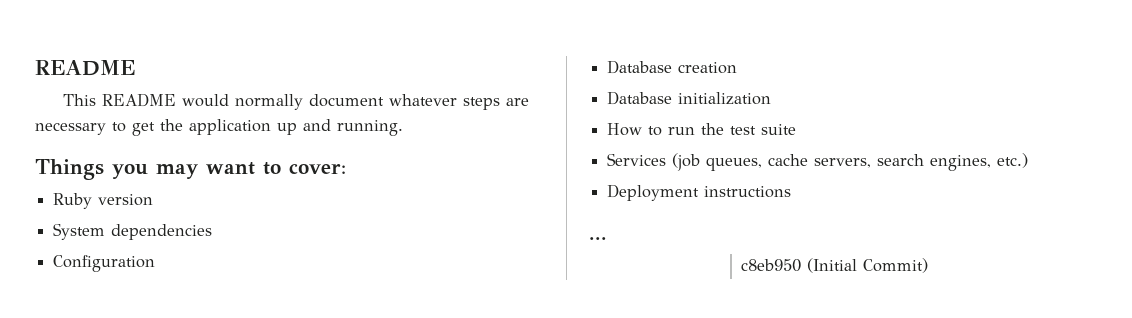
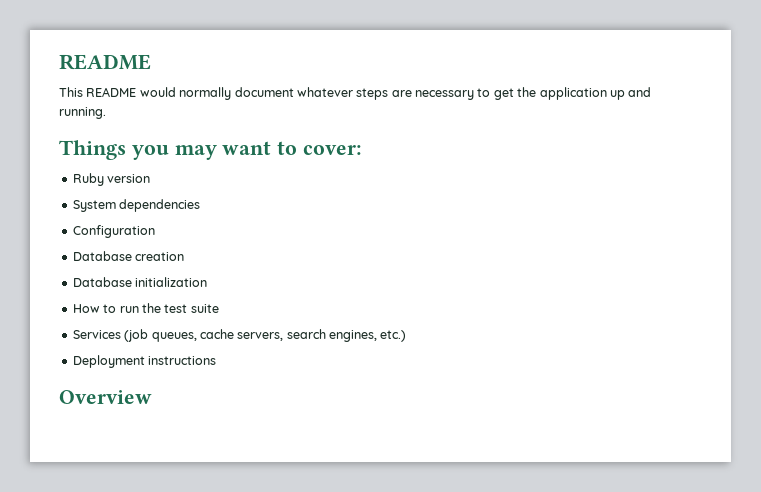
- ...
- c8eb950 (Initial Commit)
+ Overview

